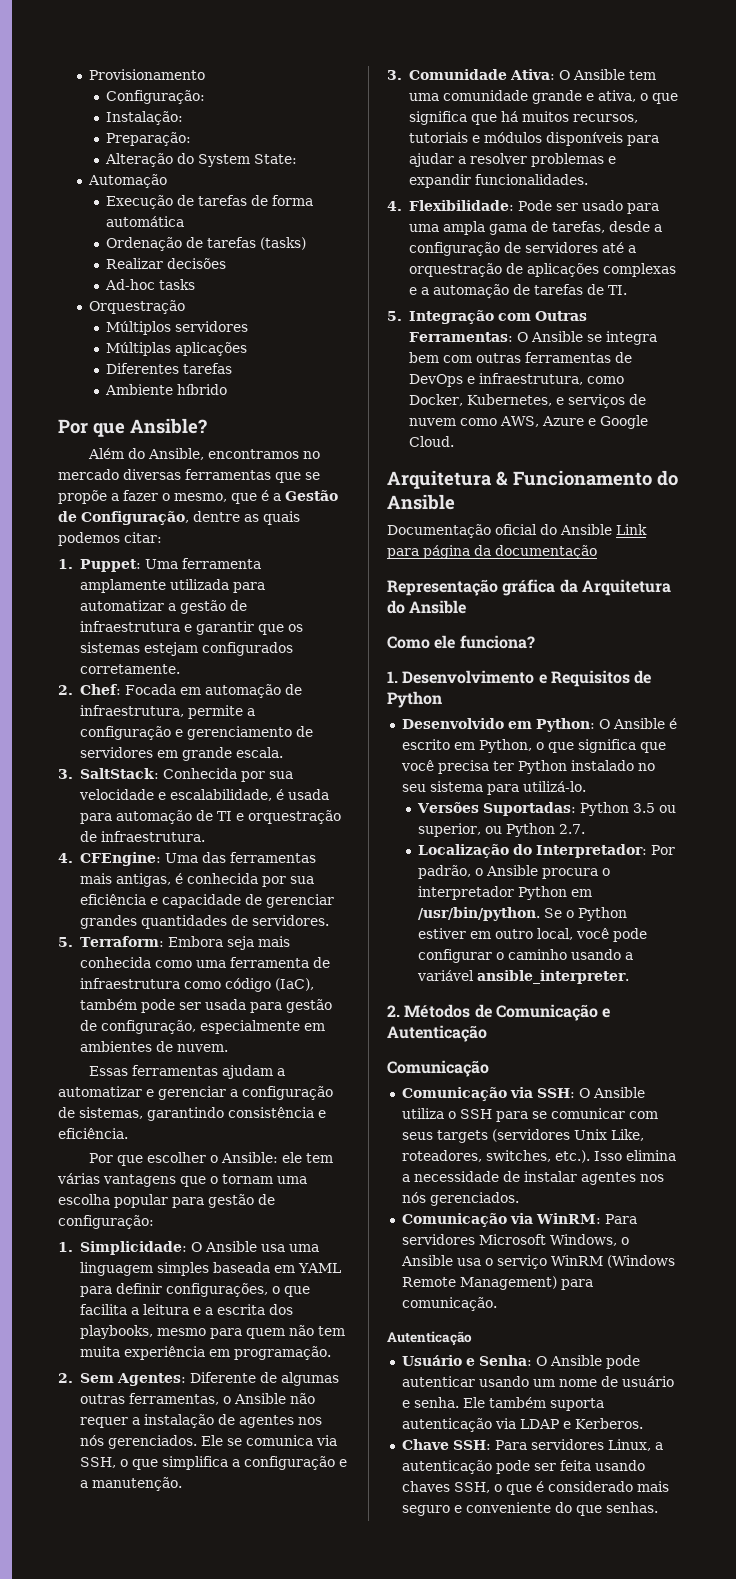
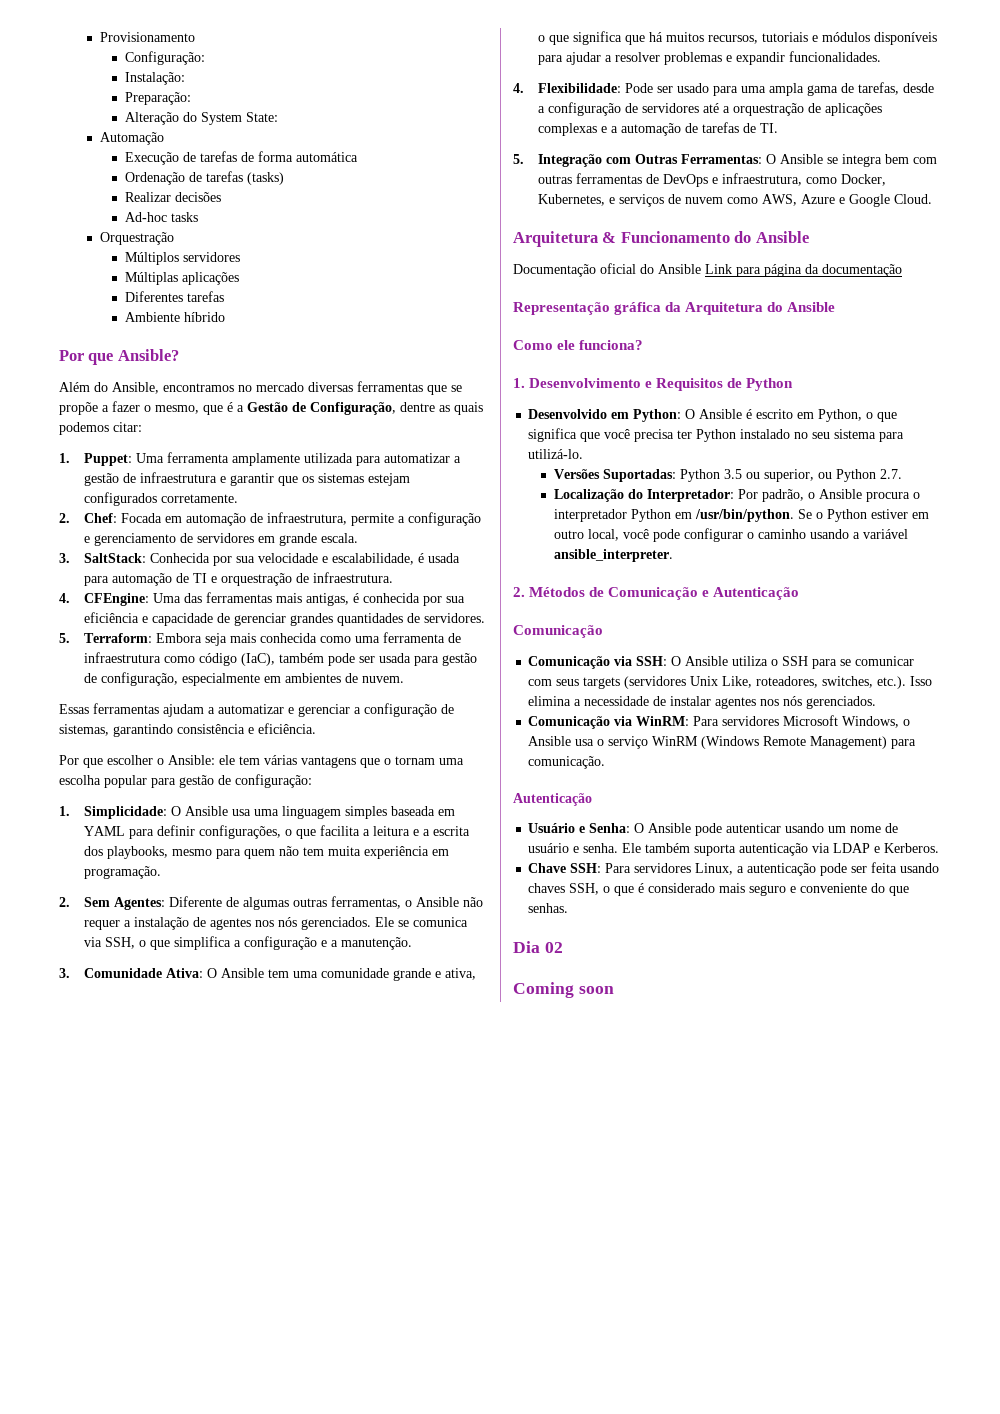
+ Dia 02
+ Coming soon

